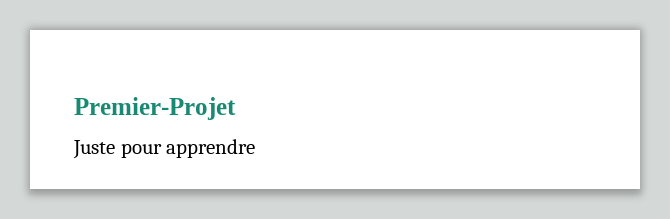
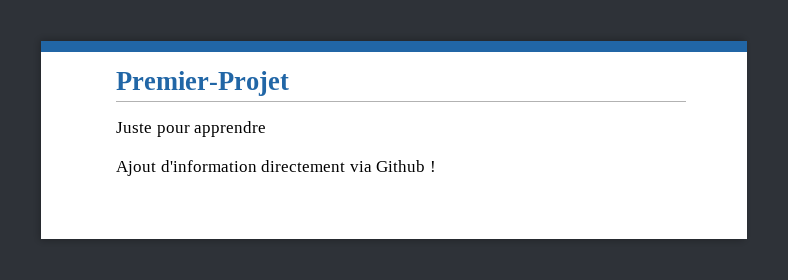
+ Ajout d'information directement via Github !

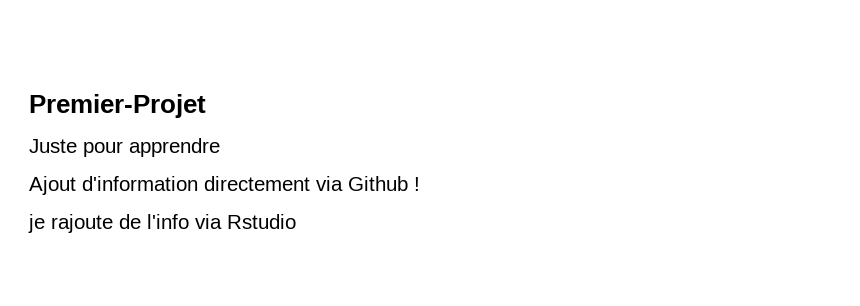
+ je rajoute de l'info via Rstudio

